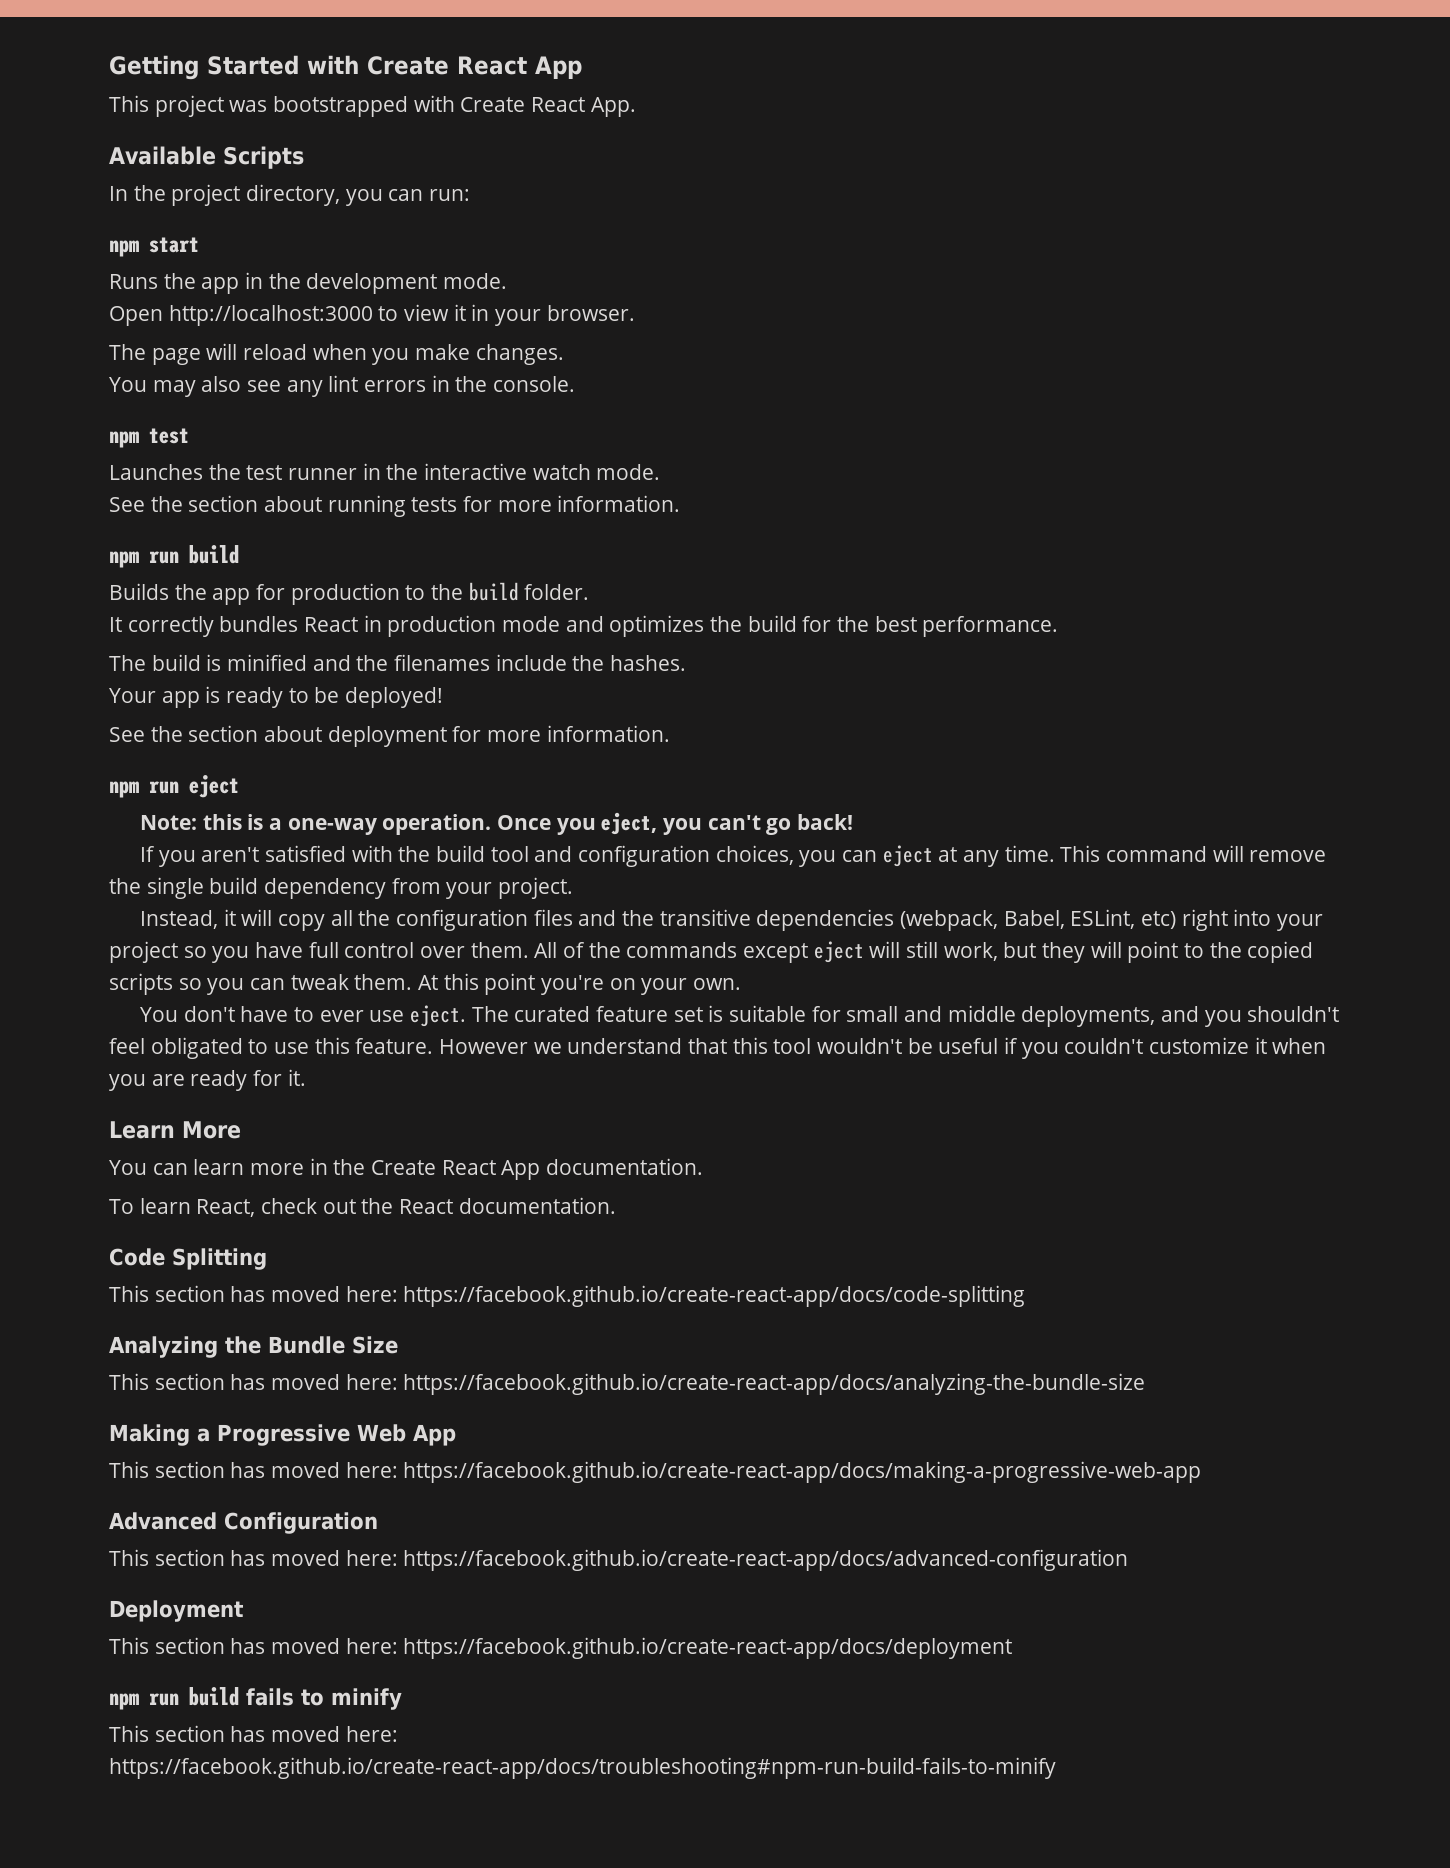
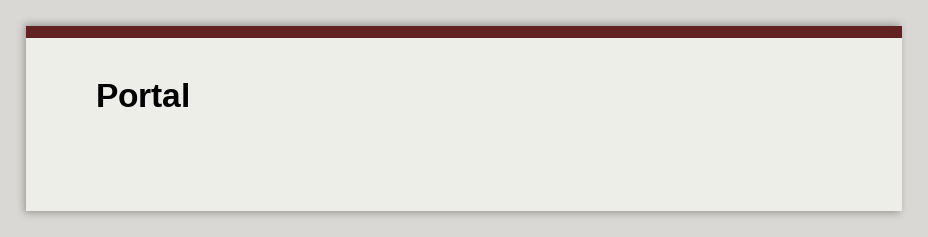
- Getting Started with Create React App
- This project was bootstrapped with Create React App.
- Available Scripts
- In the project directory, you can run:
- npm start
- Runs the app in the development mode.
- Open http://localhost:3000 to view it in your browser.
- The page will reload when you make changes.
- You may also see any lint errors in the console.
- npm test
- Launches the test runner in the interactive watch mode.
- See the section about running tests for more information.
- npm run build
- Builds the app for production to the build folder.
- It correctly bundles React in production mode and optimizes the build for the best performance.
- The build is minified and the filenames include the hashes.
- Your app is ready to be deployed!
- See the section about deployment for more information.
- npm run eject
- Note: this is a one-way operation. Once you eject, you can't go back!
- If you aren't satisfied with the build tool and configuration choices, you can eject at any time. This command will remove the single build dependency from your project.
- Instead, it will copy all the configuration files and the transitive dependencies (webpack, Babel, ESLint, etc) right into your project so you have full control over them. All of the commands except eject will still work, but they will point to the copied scripts so you can tweak them. At this point you're on your own.
- You don't have to ever use eject. The curated feature set is suitable for small and middle deployments, and you shouldn't feel obligated to use this feature. However we understand that this tool wouldn't be useful if you couldn't customize it when you are ready for it.
- Learn More
- You can learn more in the Create React App documentation.
- To learn React, check out the React documentation.
- Code Splitting
- This section has moved here: https://facebook.github.io/create-react-app/docs/code-splitting
- Analyzing the Bundle Size
- This section has moved here: https://facebook.github.io/create-react-app/docs/analyzing-the-bundle-size
- Making a Progressive Web App
- This section has moved here: https://facebook.github.io/create-react-app/docs/making-a-progressive-web-app
- Advanced Configuration
- This section has moved here: https://facebook.github.io/create-react-app/docs/advanced-configuration
- Deployment
- This section has moved here: https://facebook.github.io/create-react-app/docs/deployment
- npm run build fails to minify
- This section has moved here: https://facebook.github.io/create-react-app/docs/troubleshooting#npm-run-build-fails-to-minify
+ Portal

